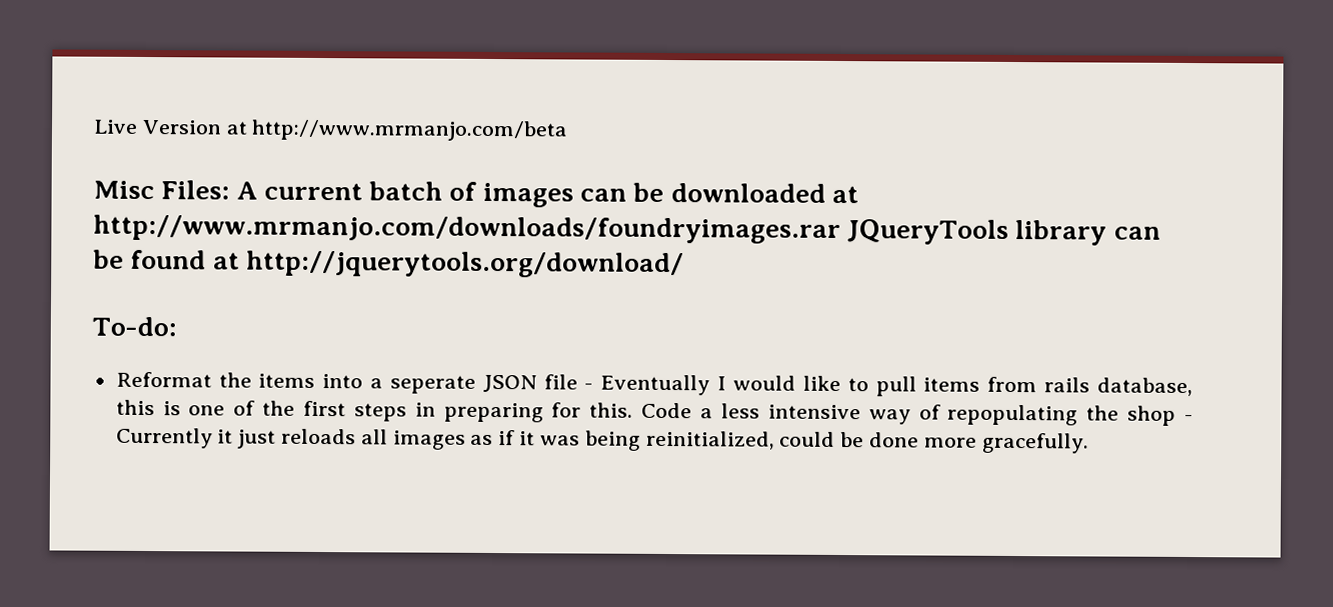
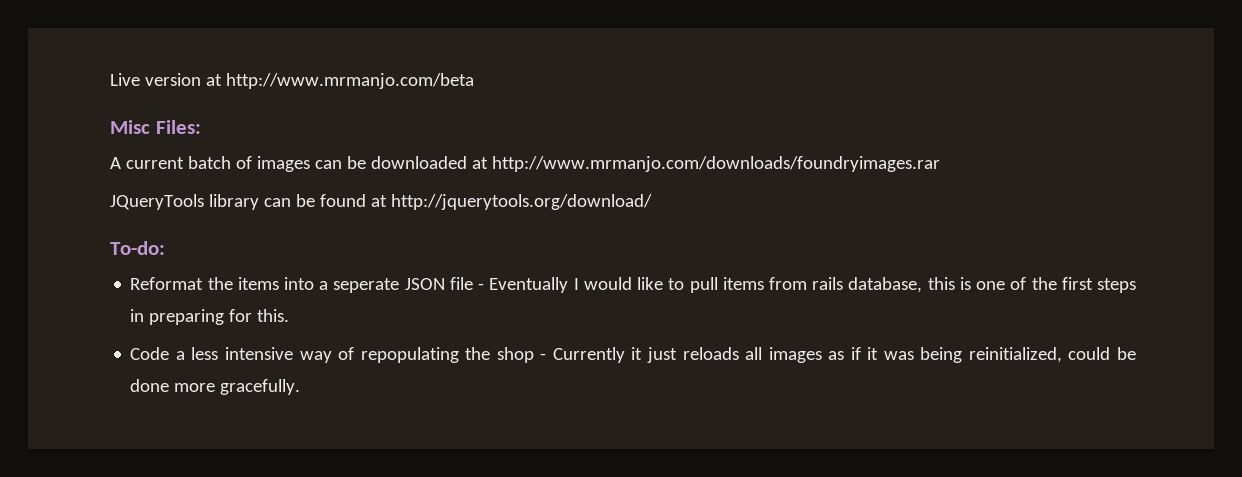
- Live Version at http://www.mrmanjo.com/beta
+ Live version at http://www.mrmanjo.com/beta
- Misc Files: A current batch of images can be downloaded at http://www.mrmanjo.com/downloads/foundryimages.rar JQueryTools library can be found at http://jquerytools.org/download/
+ Misc Files:
+ A current batch of images can be downloaded at http://www.mrmanjo.com/downloads/foundryimages.rar
+ JQueryTools library can be found at http://jquerytools.org/download/
- Reformat the items into a seperate JSON file - Eventually I would like to pull items from rails database, this is one of the first steps in preparing for this. Code a less intensive way of repopulating the shop - Currently it just reloads all images as if it was being reinitialized, could be done more gracefully.
+ Reformat the items into a seperate JSON file - Eventually I would like to pull items from rails database, this is one of the first steps in preparing for this.
+ Code a less intensive way of repopulating the shop - Currently it just reloads all images as if it was being reinitialized, could be done more gracefully.

